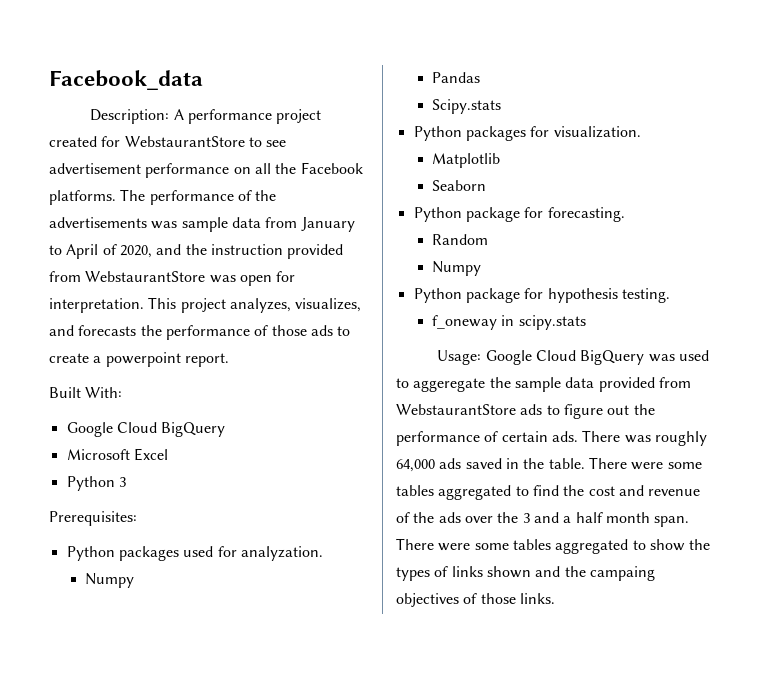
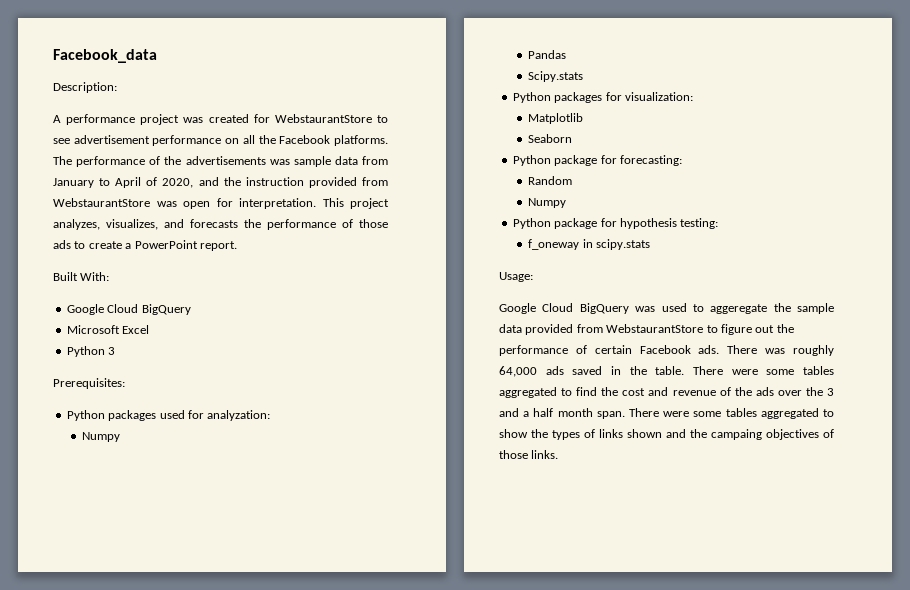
- Description: A performance project created for WebstaurantStore to see advertisement performance on all the Facebook platforms.
+ Description:
+ A performance project was created for WebstaurantStore to see advertisement performance on all the Facebook platforms.
- This project analyzes, visualizes, and forecasts the performance of those ads to create a powerpoint report.
+ This project analyzes, visualizes, and forecasts the performance of those ads to create a PowerPoint report.
- Python packages used for analyzation.
+ Python packages used for analyzation:
- Python packages for visualization.
+ Python packages for visualization:
- Python package for forecasting.
+ Python package for forecasting:
- Python package for hypothesis testing.
+ Python package for hypothesis testing:
- Usage: Google Cloud BigQuery was used to aggeregate the sample data provided from WebstaurantStore ads to figure out the performance of certain ads.
+ Usage:
+ Google Cloud BigQuery was used to aggeregate the sample data provided from WebstaurantStore to figure out the performance of certain Facebook ads.

